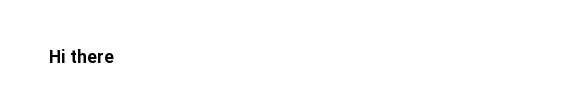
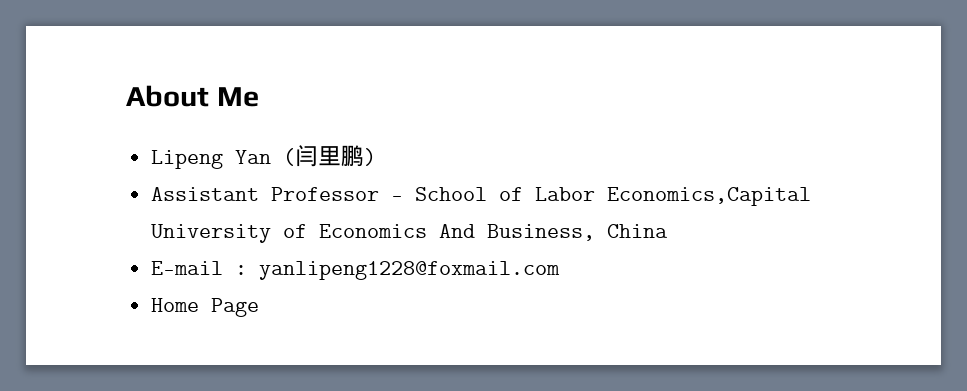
- Hi there
+ About Me
+ Lipeng Yan (闫里鹏)
+ Assistant Professor - School of Labor Economics,Capital University of Economics And Business, China
+ E-mail : yanlipeng1228@foxmail.com
+ Home Page

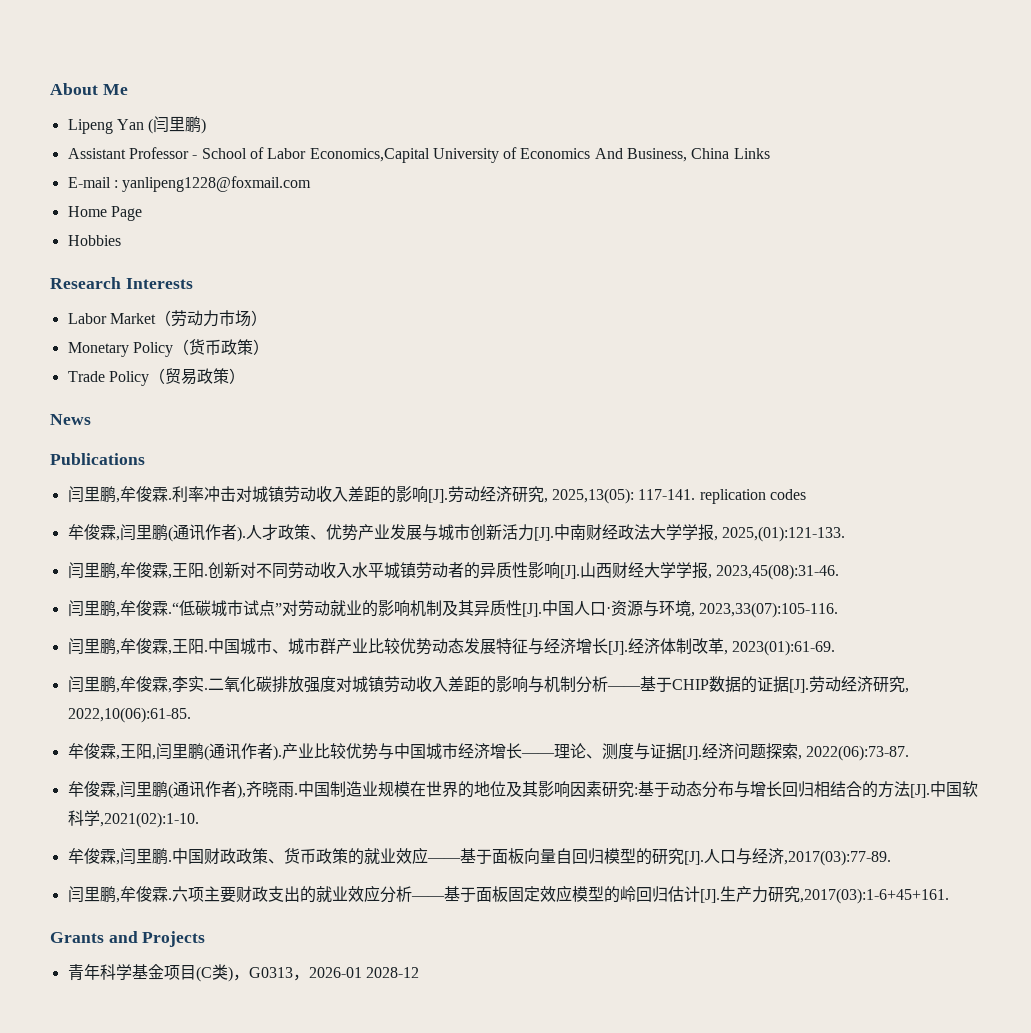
- Assistant Professor - School of Labor Economics,Capital University of Economics And Business, China
+ Assistant Professor - School of Labor Economics,Capital University of Economics And Business, China Links
+ Hobbies
+ Research Interests
+ Labor Market（劳动力市场）
+ Monetary Policy（货币政策）
+ Trade Policy（贸易政策）
+ News
+ Publications
+ 闫里鹏,牟俊霖.利率冲击对城镇劳动收入差距的影响[J].劳动经济研究, 2025,13(05): 117-141. replication codes
+ 牟俊霖,闫里鹏(通讯作者).人才政策、优势产业发展与城市创新活力[J].中南财经政法大学学报, 2025,(01):121-133.
+ 闫里鹏,牟俊霖,王阳.创新对不同劳动收入水平城镇劳动者的异质性影响[J].山西财经大学学报, 2023,45(08):31-46.
+ 闫里鹏,牟俊霖.“低碳城市试点”对劳动就业的影响机制及其异质性[J].中国人口·资源与环境, 2023,33(07):105-116.
+ 闫里鹏,牟俊霖,王阳.中国城市、城市群产业比较优势动态发展特征与经济增长[J].经济体制改革, 2023(01):61-69.
+ 闫里鹏,牟俊霖,李实.二氧化碳排放强度对城镇劳动收入差距的影响与机制分析——基于CHIP数据的证据[J].劳动经济研究, 2022,10(06):61-85.
+ 牟俊霖,王阳,闫里鹏(通讯作者).产业比较优势与中国城市经济增长——理论、测度与证据[J].经济问题探索, 2022(06):73-87.
+ 牟俊霖,闫里鹏(通讯作者),齐晓雨.中国制造业规模在世界的地位及其影响因素研究:基于动态分布与增长回归相结合的方法[J].中国软科学,2021(02):1-10.
+ 牟俊霖,闫里鹏.中国财政政策、货币政策的就业效应——基于面板向量自回归模型的研究[J].人口与经济,2017(03):77-89.
+ 闫里鹏,牟俊霖.六项主要财政支出的就业效应分析——基于面板固定效应模型的岭回归估计[J].生产力研究,2017(03):1-6+45+161.
+ Grants and Projects
+ 青年科学基金项目(C类)，G0313，2026-01 2028-12

